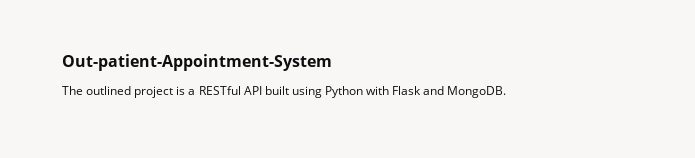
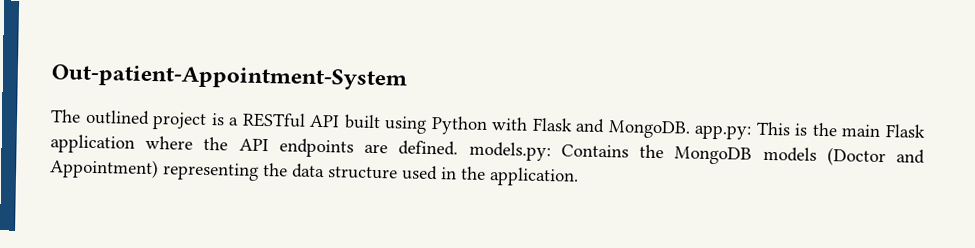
- The outlined project is a RESTful API built using Python with Flask and MongoDB.
+ The outlined project is a RESTful API built using Python with Flask and MongoDB. app.py: This is the main Flask application where the API endpoints are defined. models.py: Contains the MongoDB models (Doctor and Appointment) representing the data structure used in the application.

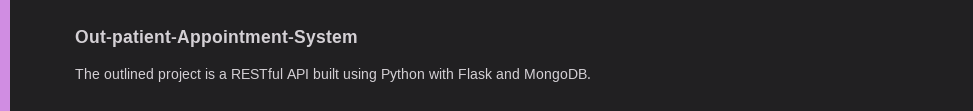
- The outlined project is a RESTful API built using Python with Flask and MongoDB. app.py: This is the main Flask application where the API endpoints are defined. models.py: Contains the MongoDB models (Doctor and Appointment) representing the data structure used in the application.
+ The outlined project is a RESTful API built using Python with Flask and MongoDB.

